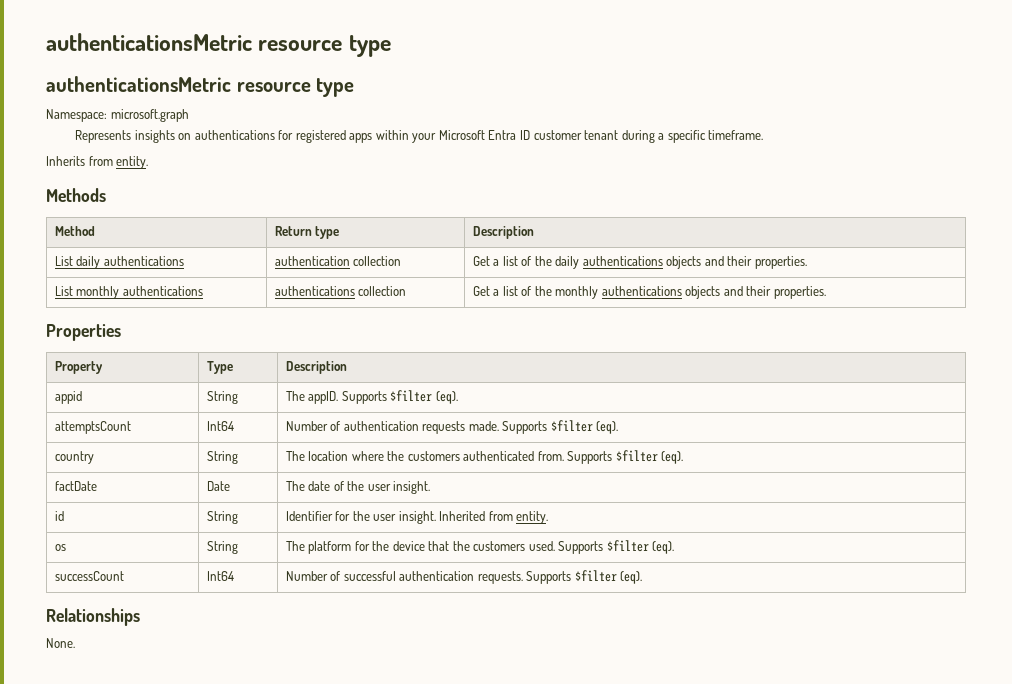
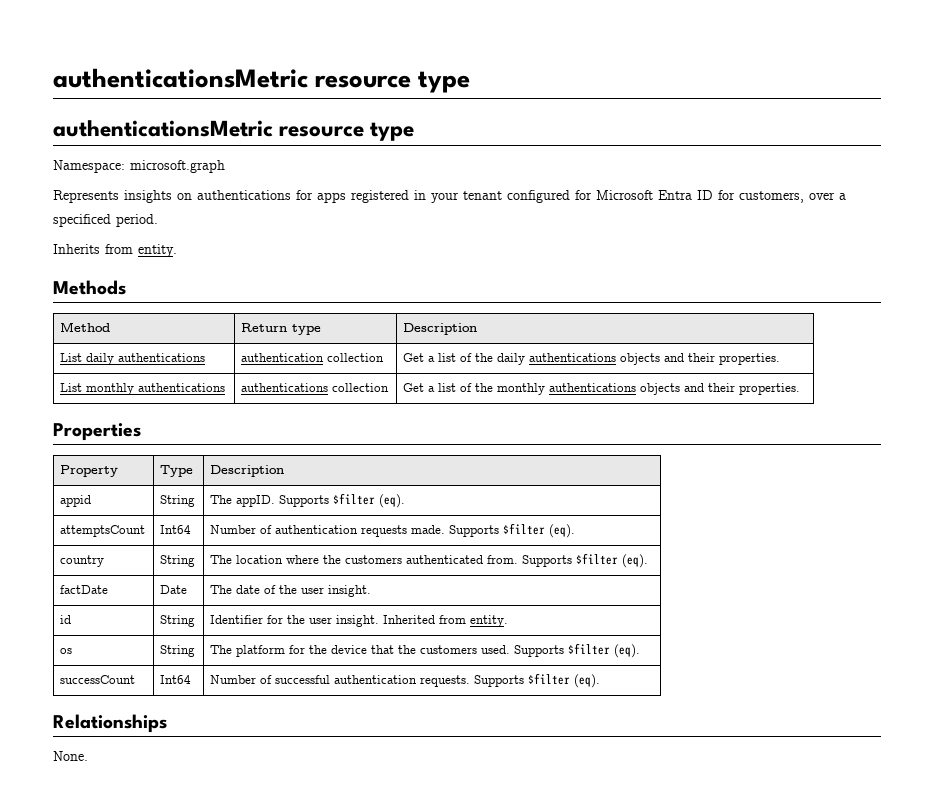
- Represents insights on authentications for registered apps within your Microsoft Entra ID customer tenant during a specific timeframe.
+ Represents insights on authentications for apps registered in your tenant configured for Microsoft Entra ID for customers, over a specificed period.

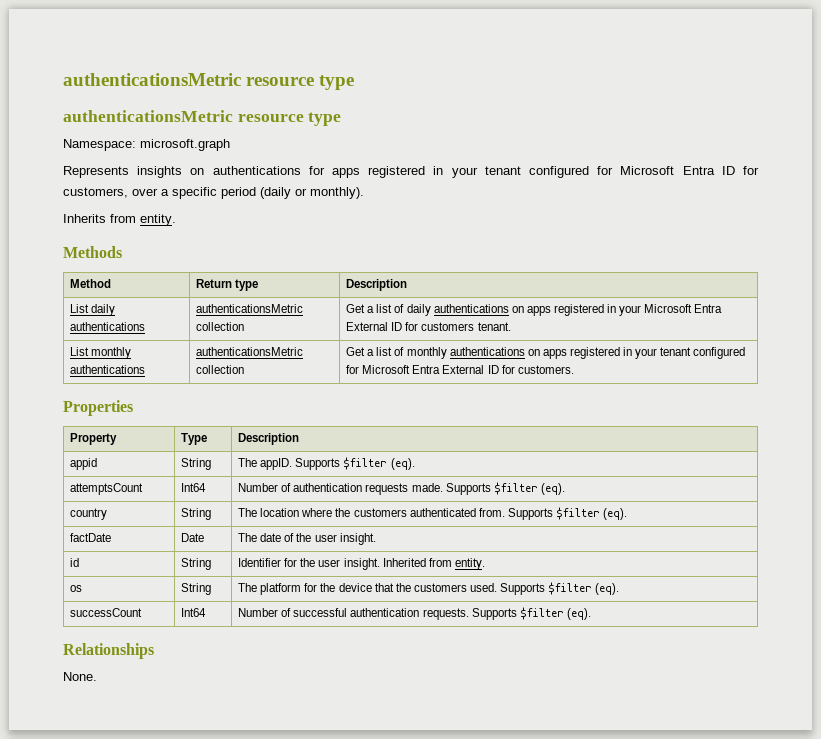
- Represents insights on authentications for apps registered in your tenant configured for Microsoft Entra ID for customers, over a specificed period.
+ Represents insights on authentications for apps registered in your tenant configured for Microsoft Entra ID for customers, over a specific period (daily or monthly).
- List daily authentications | authentication collection | Get a list of the daily authentications objects and their properties.
+ List daily authentications | authenticationsMetric collection | Get a list of daily authentications on apps registered in your Microsoft Entra External ID for customers tenant.
- List monthly authentications | authentications collection | Get a list of the monthly authentications objects and their properties.
+ List monthly authentications | authenticationsMetric collection | Get a list of monthly authentications on apps registered in your tenant configured for Microsoft Entra External ID for customers.

